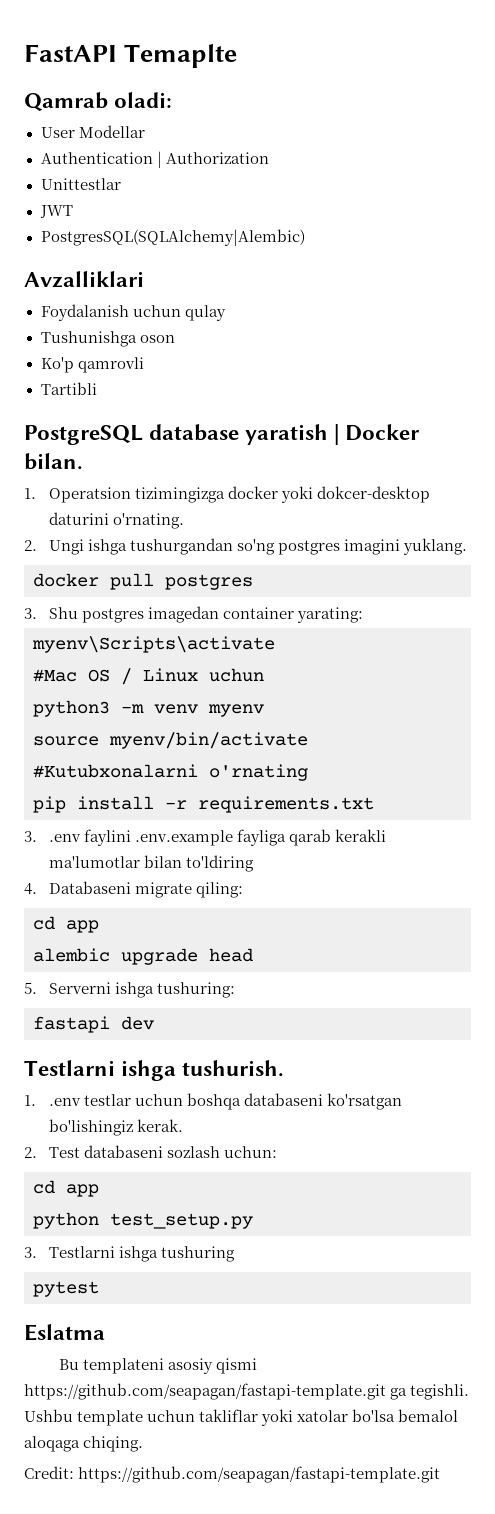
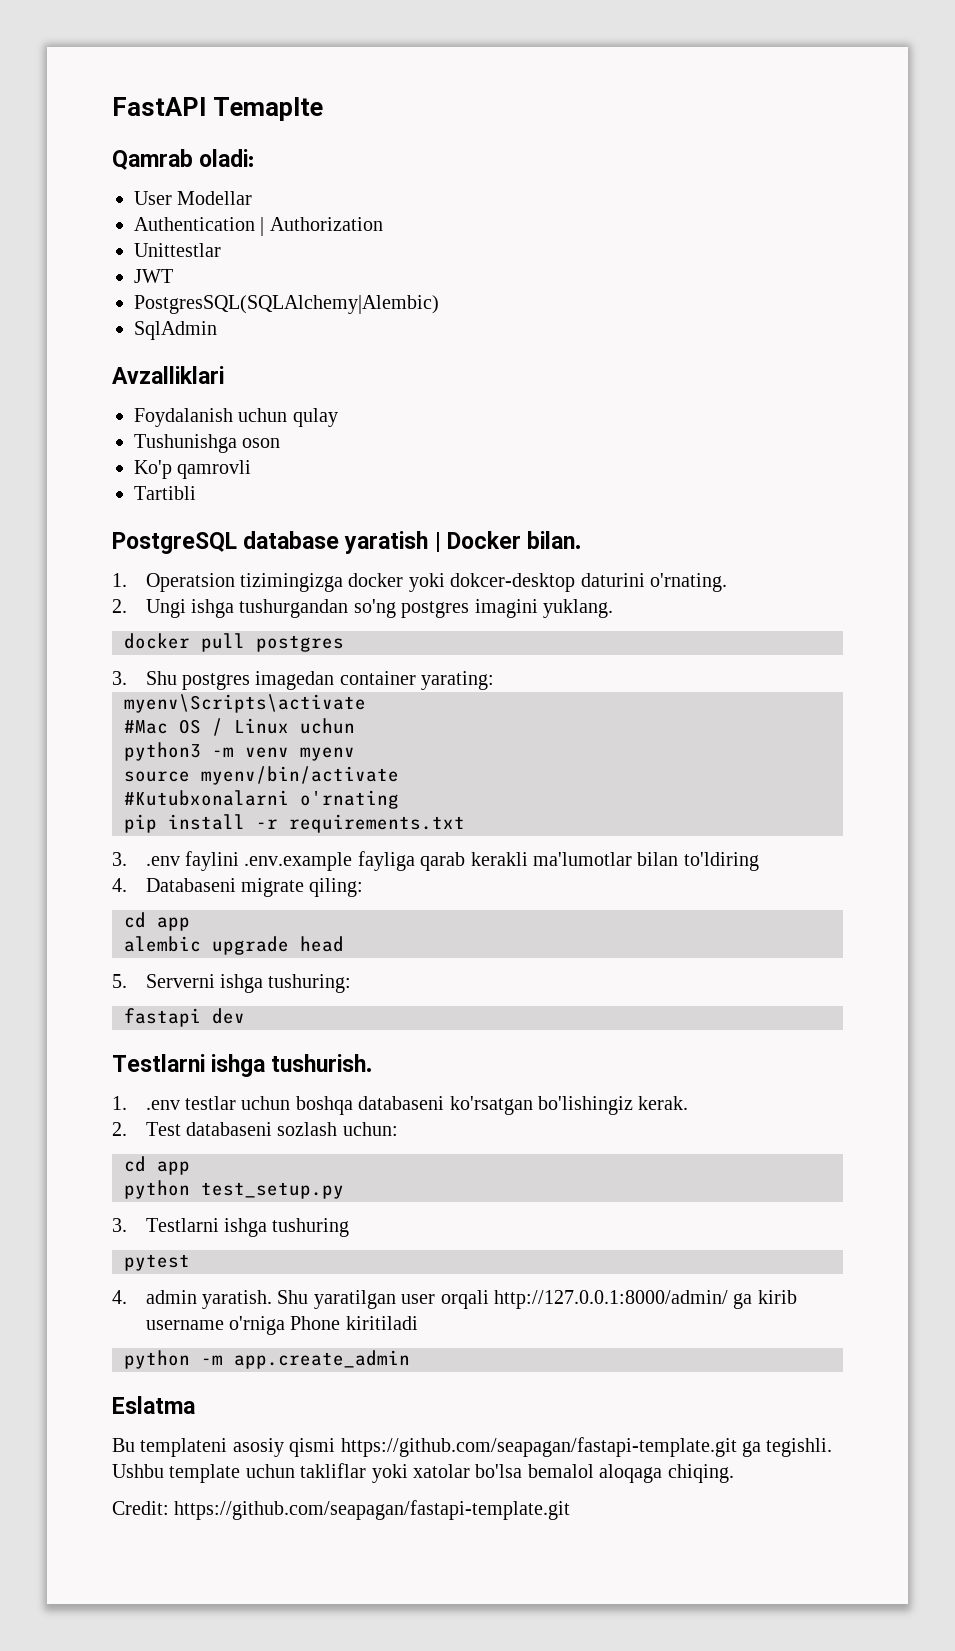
+ SqlAdmin
+ 4. admin yaratish. Shu yaratilgan user orqali http://127.0.0.1:8000/admin/ ga kirib username o'rniga Phone kiritiladi
+ python -m app.create_admin

